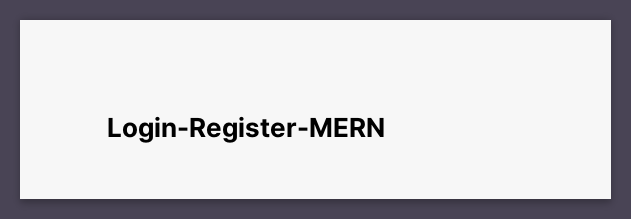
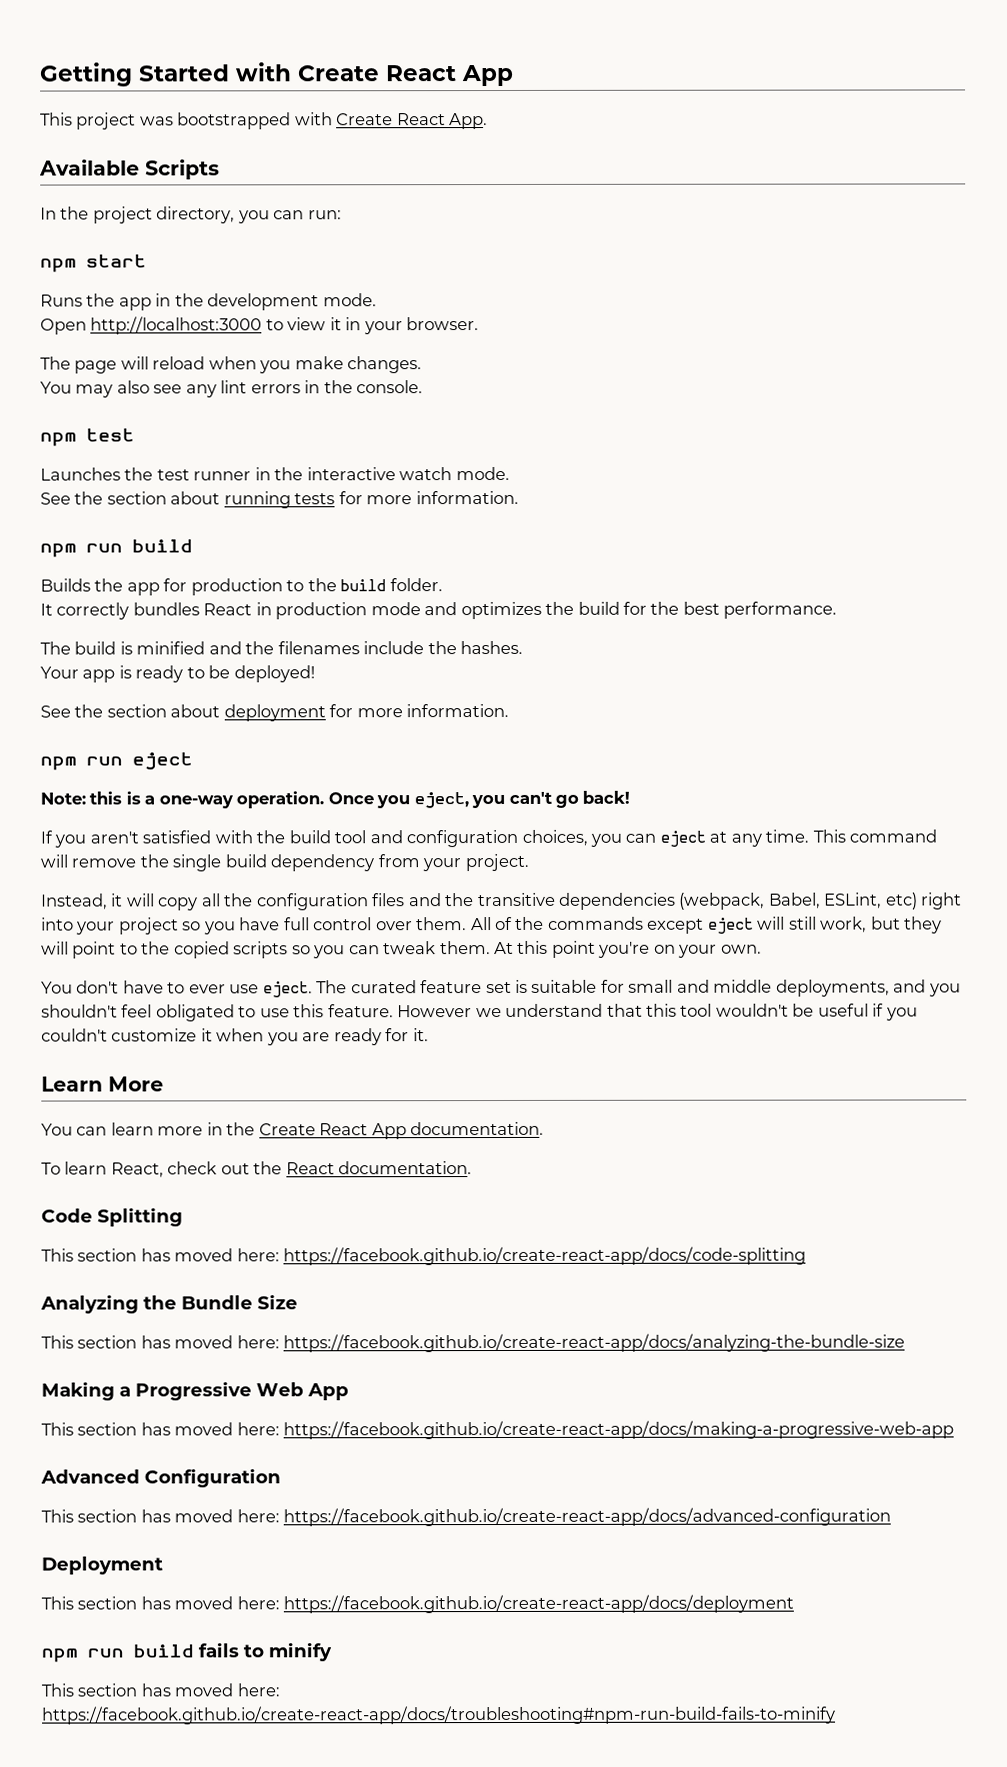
- Login-Register-MERN
+ Getting Started with Create React App
+ This project was bootstrapped with Create React App.
+ Available Scripts
+ In the project directory, you can run:
+ npm start
+ Runs the app in the development mode.
+ Open http://localhost:3000 to view it in your browser.
+ The page will reload when you make changes.
+ You may also see any lint errors in the console.
+ npm test
+ Launches the test runner in the interactive watch mode.
+ See the section about running tests for more information.
+ npm run build
+ Builds the app for production to the build folder.
+ It correctly bundles React in production mode and optimizes the build for the best performance.
+ The build is minified and the filenames include the hashes.
+ Your app is ready to be deployed!
+ See the section about deployment for more information.
+ npm run eject
+ Note: this is a one-way operation. Once you eject, you can't go back!
+ If you aren't satisfied with the build tool and configuration choices, you can eject at any time. This command will remove the single build dependency from your project.
+ Instead, it will copy all the configuration files and the transitive dependencies (webpack, Babel, ESLint, etc) right into your project so you have full control over them. All of the commands except eject will still work, but they will point to the copied scripts so you can tweak them. At this point you're on your own.
+ You don't have to ever use eject. The curated feature set is suitable for small and middle deployments, and you shouldn't feel obligated to use this feature. However we understand that this tool wouldn't be useful if you couldn't customize it when you are ready for it.
+ Learn More
+ You can learn more in the Create React App documentation.
+ To learn React, check out the React documentation.
+ Code Splitting
+ This section has moved here: https://facebook.github.io/create-react-app/docs/code-splitting
+ Analyzing the Bundle Size
+ This section has moved here: https://facebook.github.io/create-react-app/docs/analyzing-the-bundle-size
+ Making a Progressive Web App
+ This section has moved here: https://facebook.github.io/create-react-app/docs/making-a-progressive-web-app
+ Advanced Configuration
+ This section has moved here: https://facebook.github.io/create-react-app/docs/advanced-configuration
+ Deployment
+ This section has moved here: https://facebook.github.io/create-react-app/docs/deployment
+ npm run build fails to minify
+ This section has moved here: https://facebook.github.io/create-react-app/docs/troubleshooting#npm-run-build-fails-to-minify

